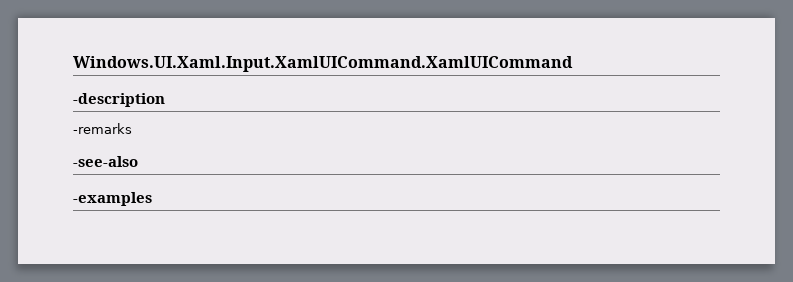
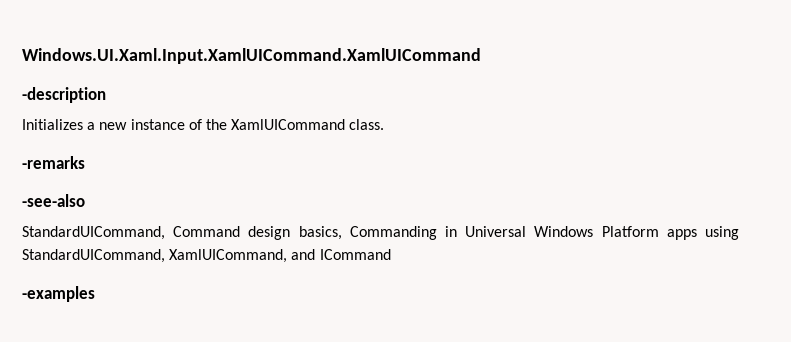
+ Initializes a new instance of the XamlUICommand class.
  -remarks
  -see-also
+ StandardUICommand, Command design basics, Commanding in Universal Windows Platform apps using StandardUICommand, XamlUICommand, and ICommand

